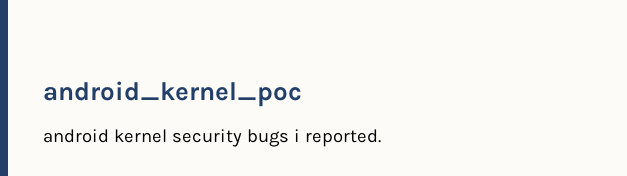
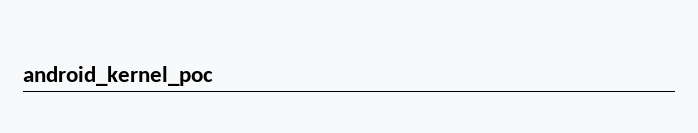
- android kernel security bugs i reported.

